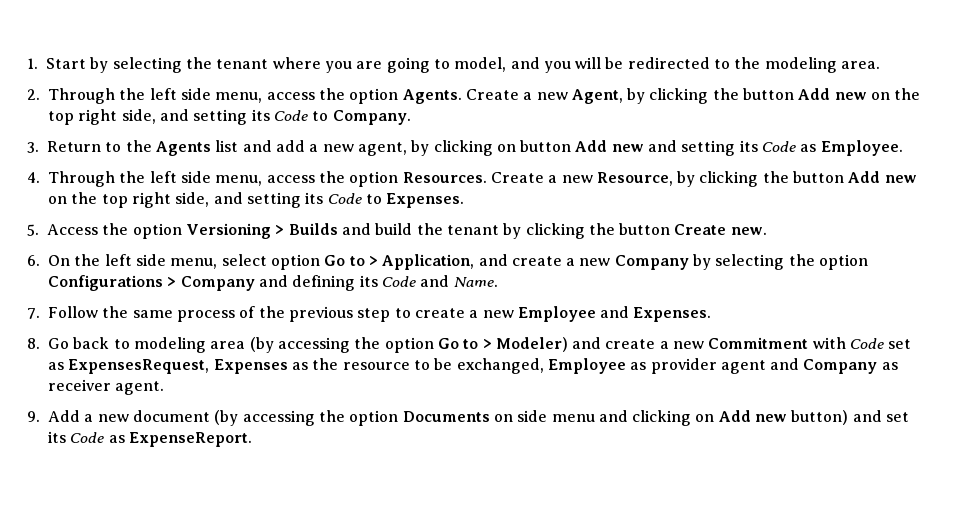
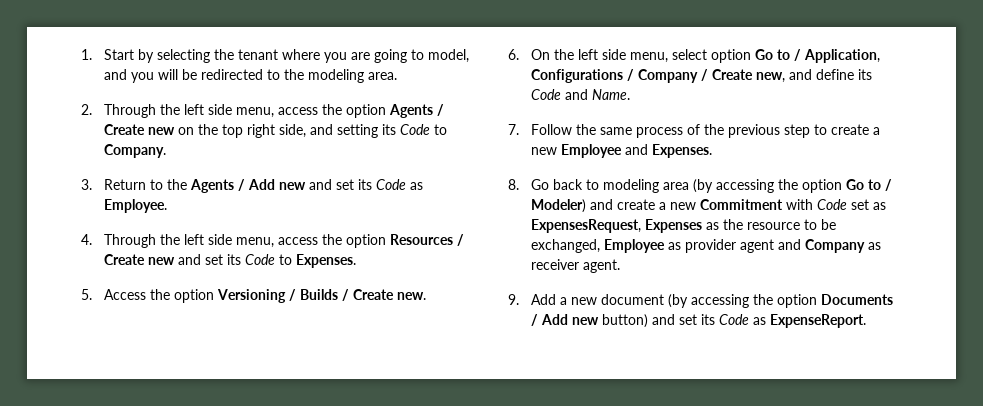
- 2. Through the left side menu, access the option Agents. Create a new Agent, by clicking the button Add new on the top right side, and setting its Code to Company.
+ 2. Through the left side menu, access the option Agents / Create new on the top right side, and setting its Code to Company.
- 3. Return to the Agents list and add a new agent, by clicking on button Add new and setting its Code as Employee.
+ 3. Return to the Agents / Add new and set its Code as Employee.
- 4. Through the left side menu, access the option Resources. Create a new Resource, by clicking the button Add new on the top right side, and setting its Code to Expenses.
+ 4. Through the left side menu, access the option Resources / Create new and set its Code to Expenses.
- 5. Access the option Versioning > Builds and build the tenant by clicking the button Create new.
+ 5. Access the option Versioning / Builds / Create new.
- 6. On the left side menu, select option Go to > Application, and create a new Company by selecting the option Configurations > Company and defining its Code and Name.
+ 6. On the left side menu, select option Go to / Application, Configurations / Company / Create new, and define its Code and Name.
- 8. Go back to modeling area (by accessing the option Go to > Modeler) and create a new Commitment with Code set as ExpensesRequest, Expenses as the resource to be exchanged, Employee as provider agent and Company as receiver agent.
+ 8. Go back to modeling area (by accessing the option Go to / Modeler) and create a new Commitment with Code set as ExpensesRequest, Expenses as the resource to be exchanged, Employee as provider agent and Company as receiver agent.
- 9. Add a new document (by accessing the option Documents on side menu and clicking on Add new button) and set its Code as ExpenseReport.
+ 9. Add a new document (by accessing the option Documents / Add new button) and set its Code as ExpenseReport.

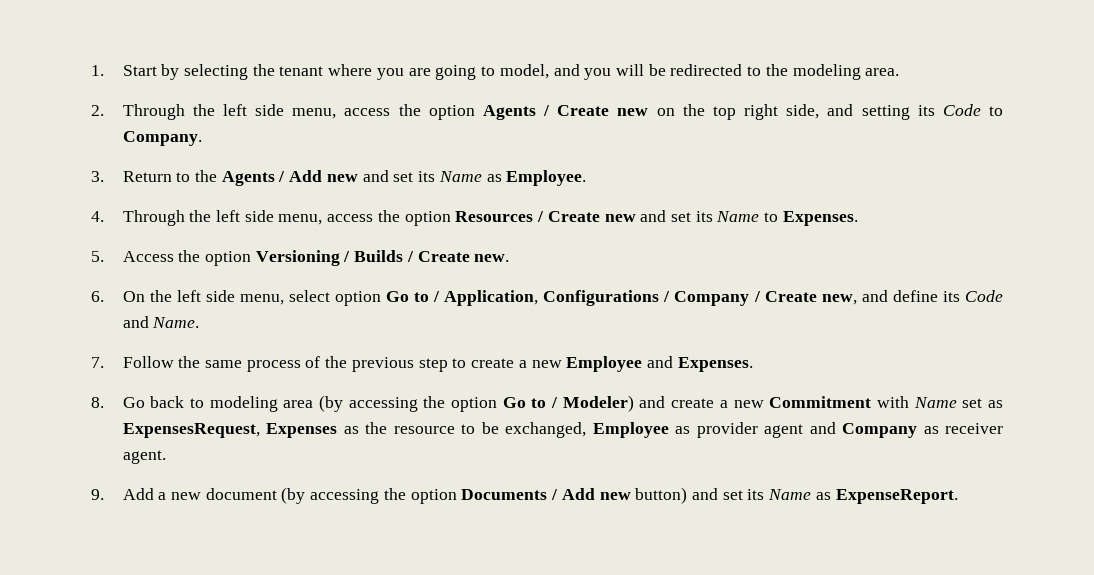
- 3. Return to the Agents / Add new and set its Code as Employee.
+ 3. Return to the Agents / Add new and set its Name as Employee.
- 4. Through the left side menu, access the option Resources / Create new and set its Code to Expenses.
+ 4. Through the left side menu, access the option Resources / Create new and set its Name to Expenses.
- 8. Go back to modeling area (by accessing the option Go to / Modeler) and create a new Commitment with Code set as ExpensesRequest, Expenses as the resource to be exchanged, Employee as provider agent and Company as receiver agent.
+ 8. Go back to modeling area (by accessing the option Go to / Modeler) and create a new Commitment with Name set as ExpensesRequest, Expenses as the resource to be exchanged, Employee as provider agent and Company as receiver agent.
- 9. Add a new document (by accessing the option Documents / Add new button) and set its Code as ExpenseReport.
+ 9. Add a new document (by accessing the option Documents / Add new button) and set its Name as ExpenseReport.

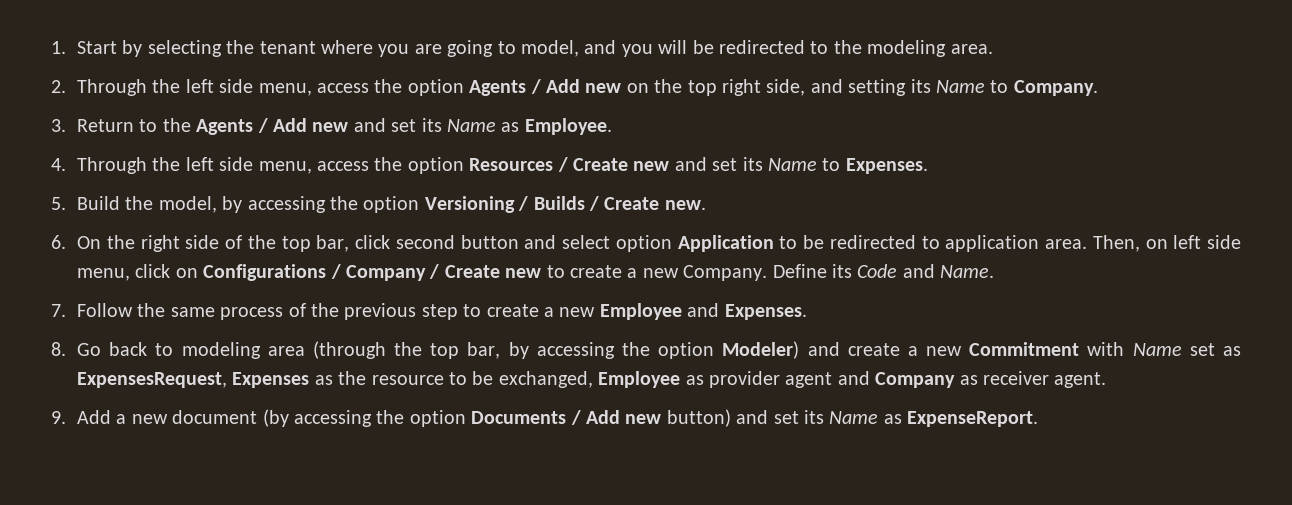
- 2. Through the left side menu, access the option Agents / Create new on the top right side, and setting its Code to Company.
+ 2. Through the left side menu, access the option Agents / Add new on the top right side, and setting its Name to Company.
- 5. Access the option Versioning / Builds / Create new.
+ 5. Build the model, by accessing the option Versioning / Builds / Create new.
- 6. On the left side menu, select option Go to / Application, Configurations / Company / Create new, and define its Code and Name.
+ 6. On the right side of the top bar, click second button and select option Application to be redirected to application area. Then, on left side menu, click on Configurations / Company / Create new to create a new Company. Define its Code and Name.
- 8. Go back to modeling area (by accessing the option Go to / Modeler) and create a new Commitment with Name set as ExpensesRequest, Expenses as the resource to be exchanged, Employee as provider agent and Company as receiver agent.
+ 8. Go back to modeling area (through the top bar, by accessing the option Modeler) and create a new Commitment with Name set as ExpensesRequest, Expenses as the resource to be exchanged, Employee as provider agent and Company as receiver agent.

